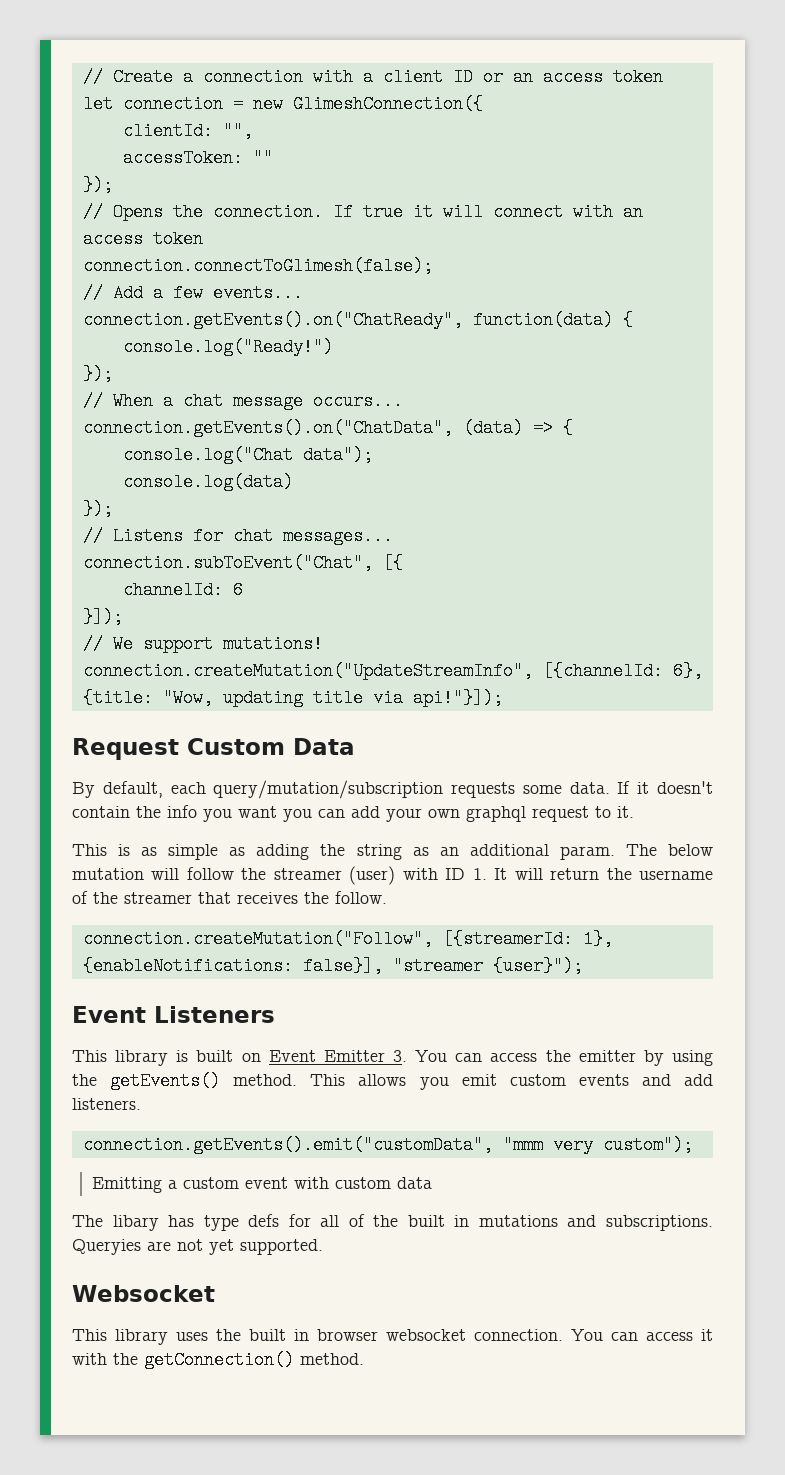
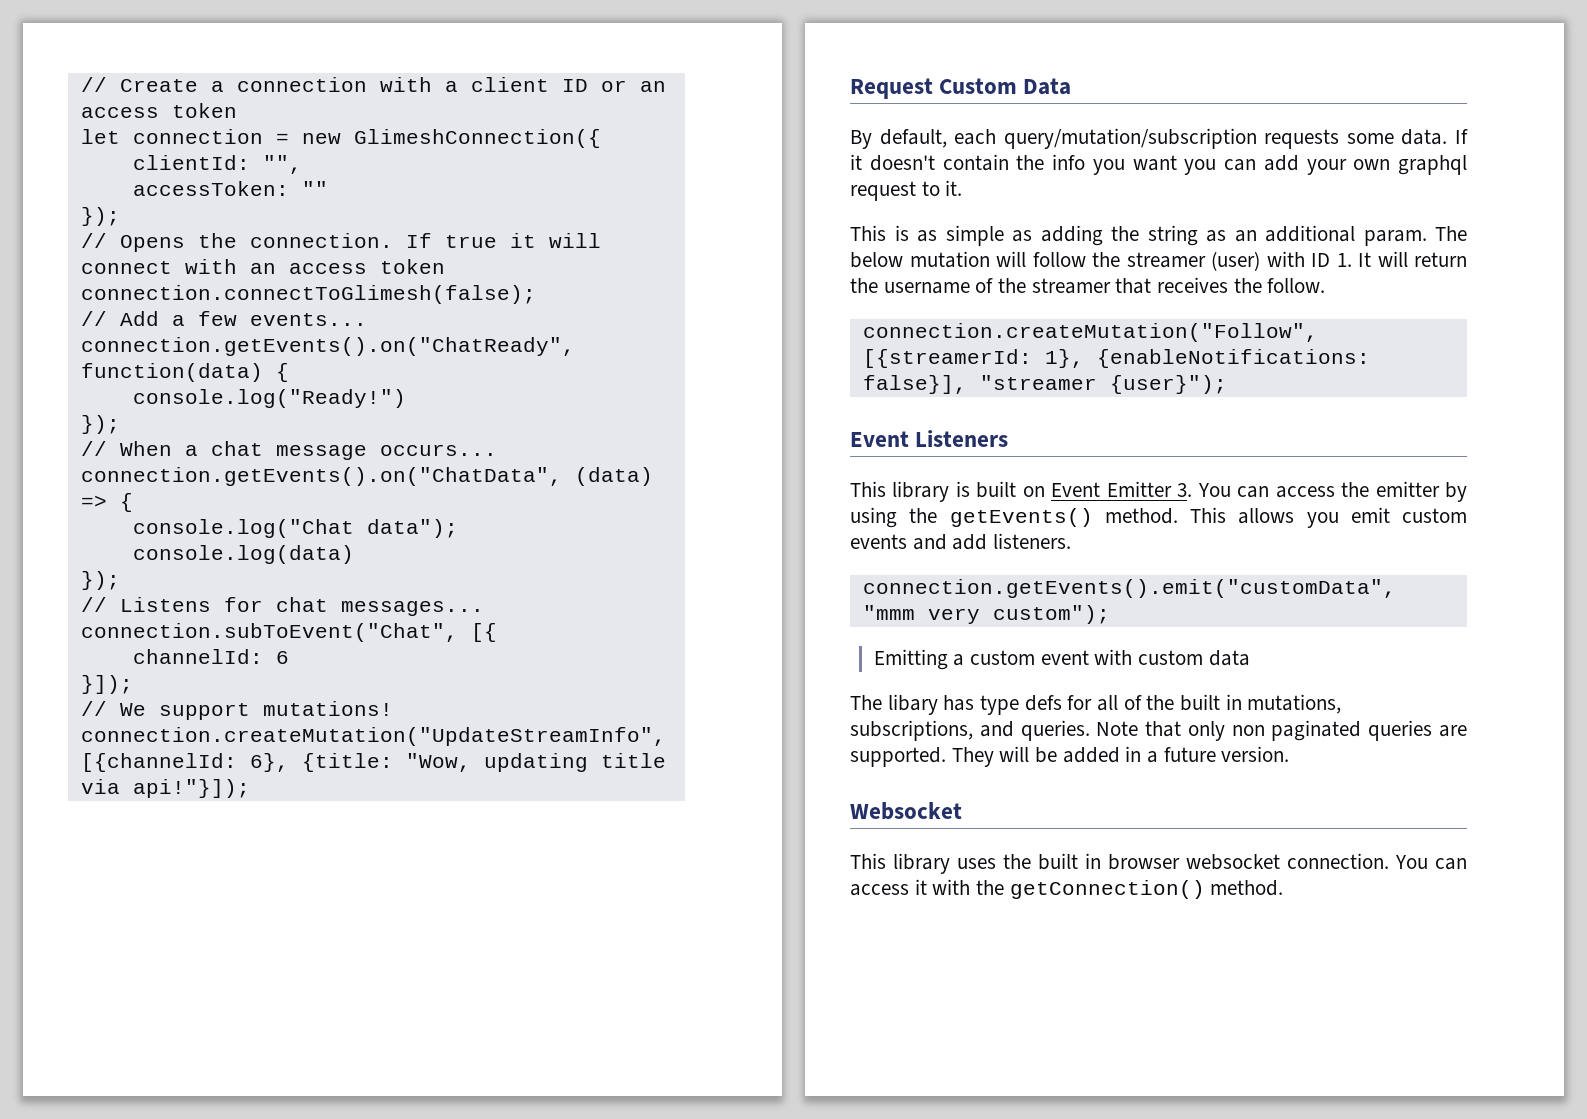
- The libary has type defs for all of the built in mutations and subscriptions. Queryies are not yet supported.
+ The libary has type defs for all of the built in mutations, subscriptions, and queries. Note that only non paginated queries are supported. They will be added in a future version.

